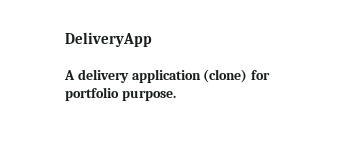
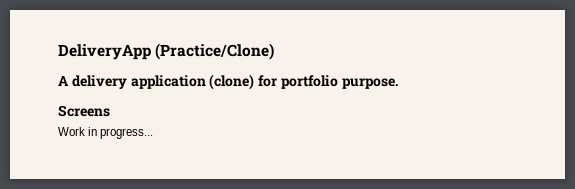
- DeliveryApp
+ DeliveryApp (Practice/Clone)
+ Screens
+ Work in progress...

